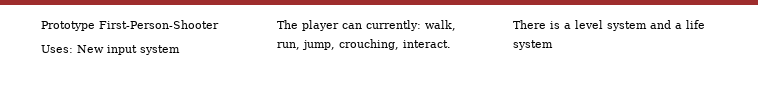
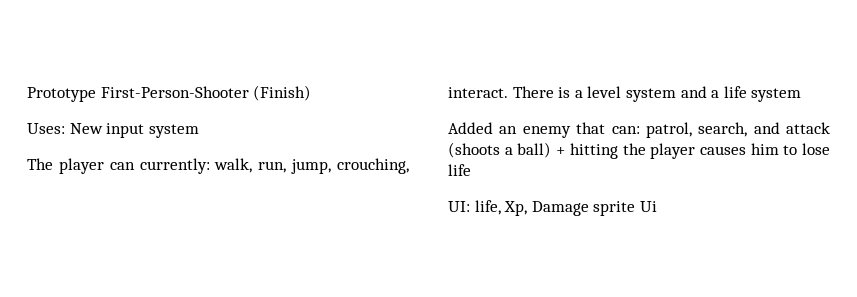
- Prototype First-Person-Shooter
+ Prototype First-Person-Shooter (Finish)
+ Added an enemy that can: patrol, search, and attack (shoots a ball) + hitting the player causes him to lose life
+ UI: life, Xp, Damage sprite Ui

